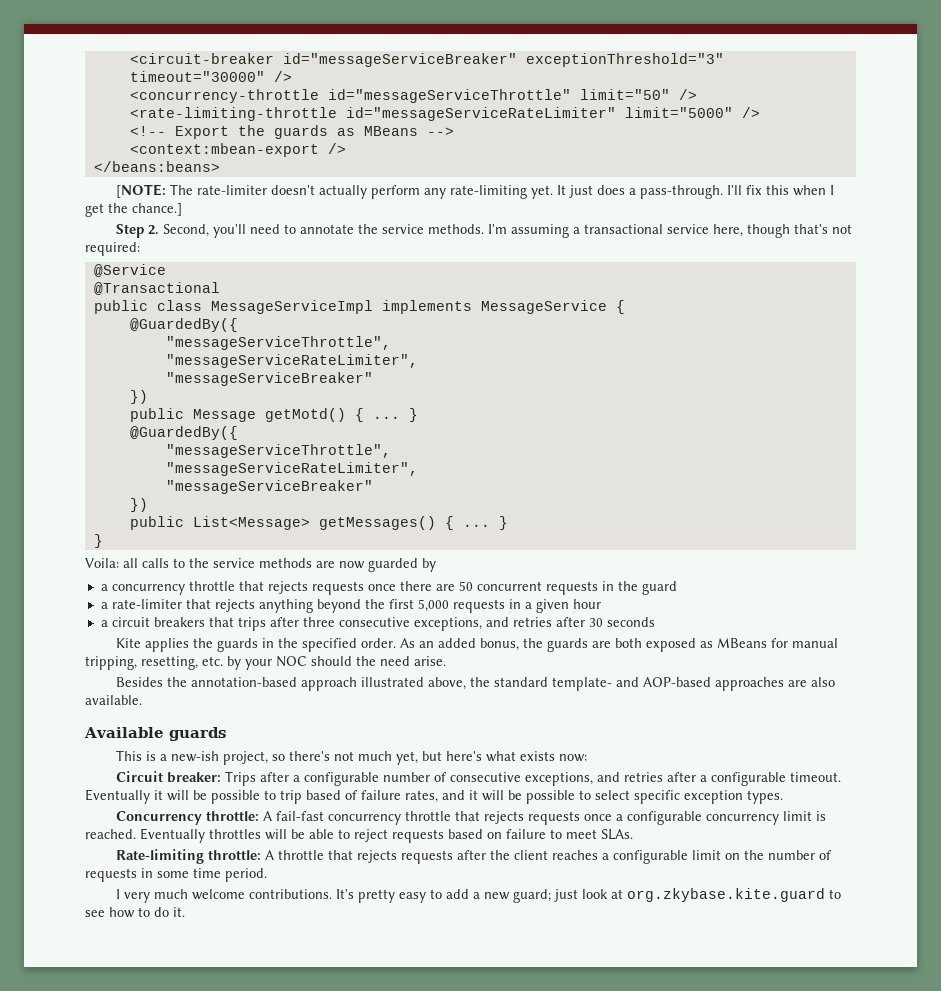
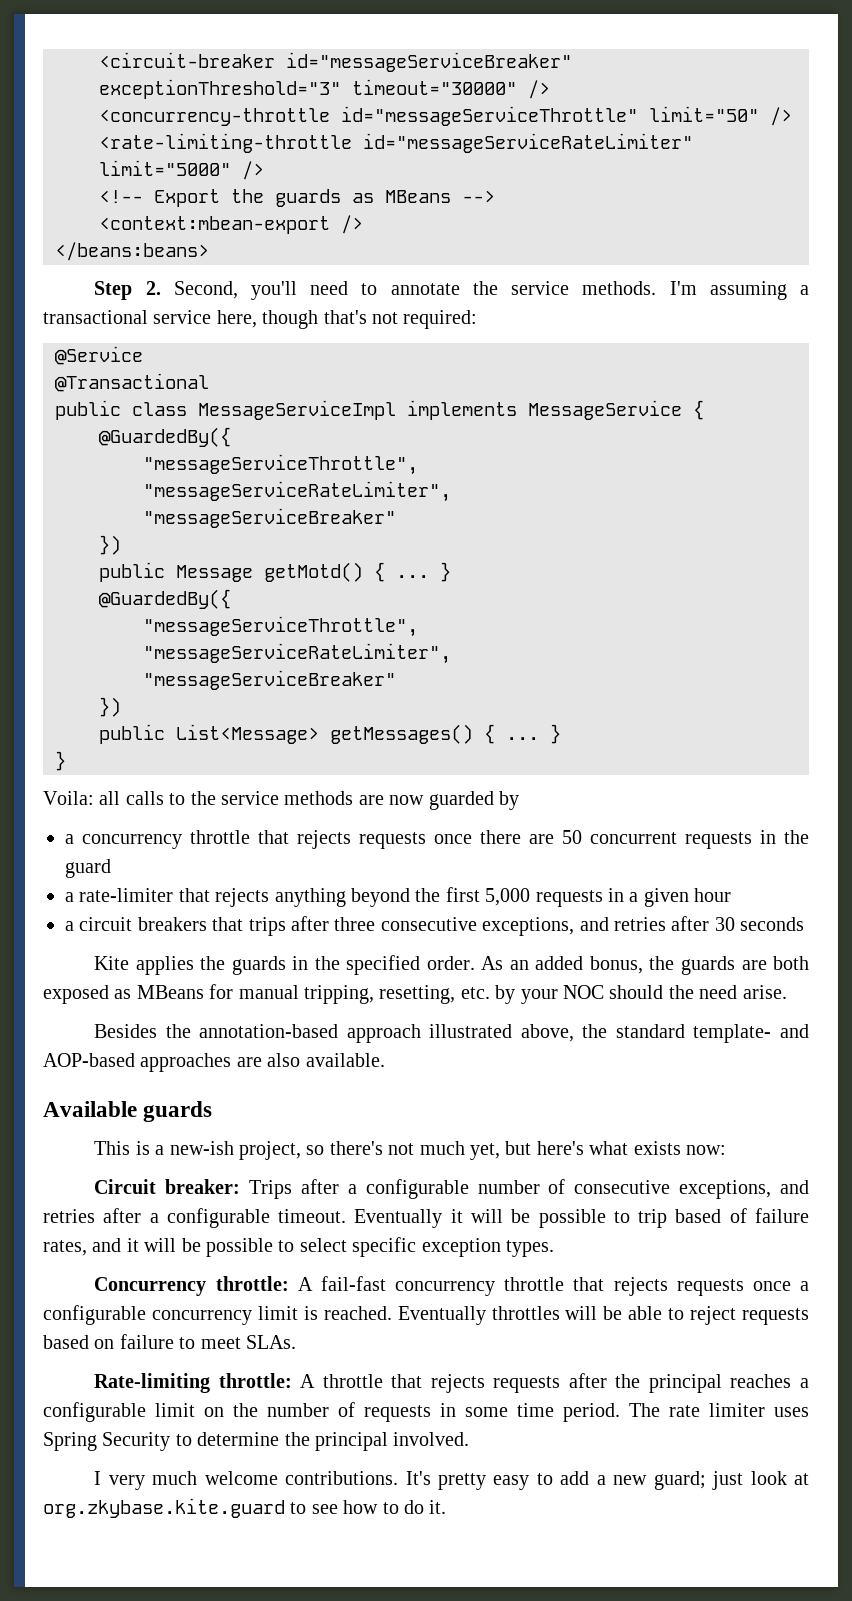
- [NOTE: The rate-limiter doesn't actually perform any rate-limiting yet. It just does a pass-through. I'll fix this when I get the chance.]
- Rate-limiting throttle: A throttle that rejects requests after the client reaches a configurable limit on the number of requests in some time period.
+ Rate-limiting throttle: A throttle that rejects requests after the principal reaches a configurable limit on the number of requests in some time period. The rate limiter uses Spring Security to determine the principal involved.

